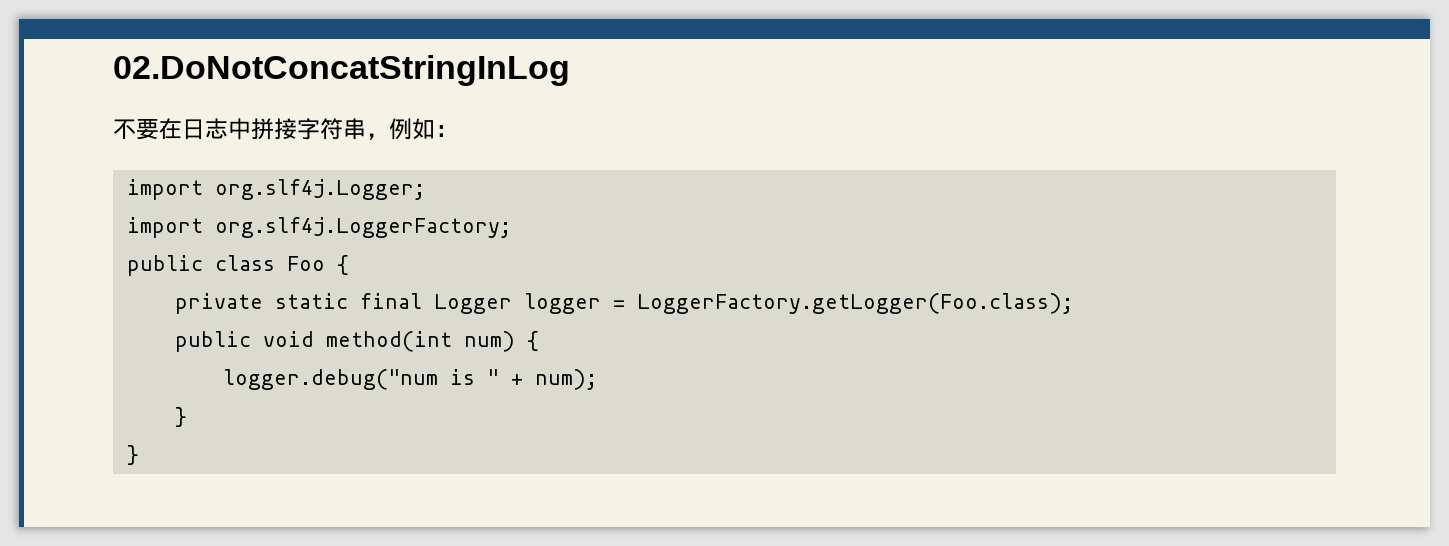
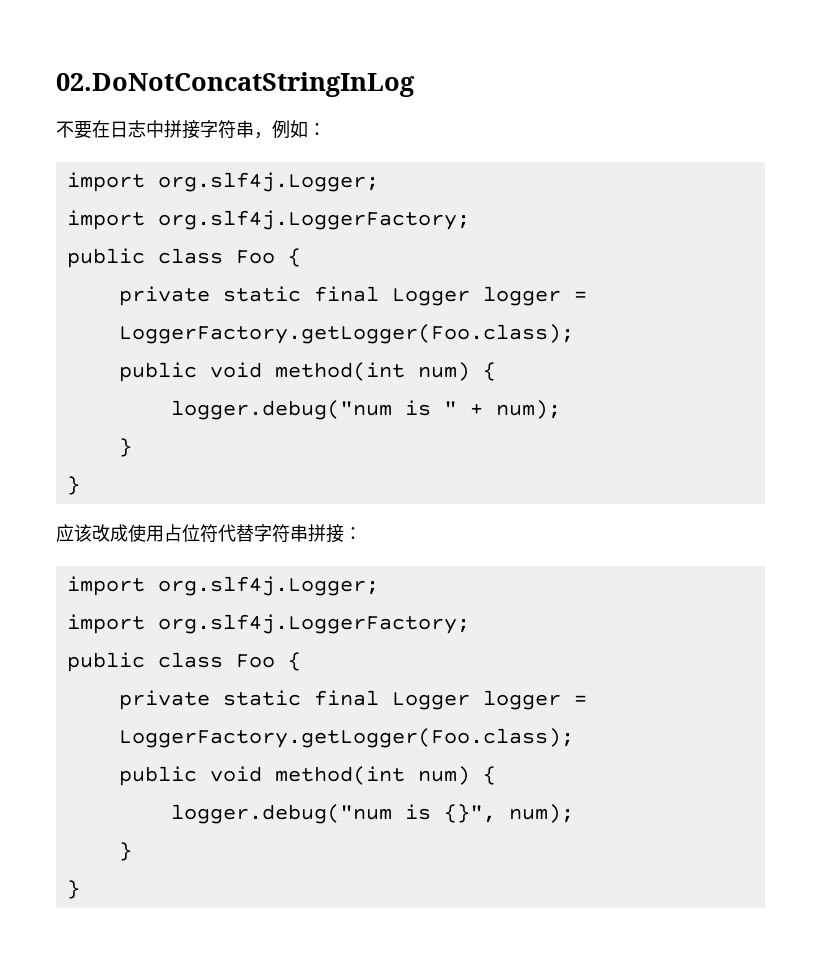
+ 应该改成使用占位符代替字符串拼接：
+ import org.slf4j.Logger;
+ import org.slf4j.LoggerFactory;
+ public class Foo {
+ private static final Logger logger = LoggerFactory.getLogger(Foo.class);
+ public void method(int num) {
+ logger.debug("num is {}", num);
+ }
+ }

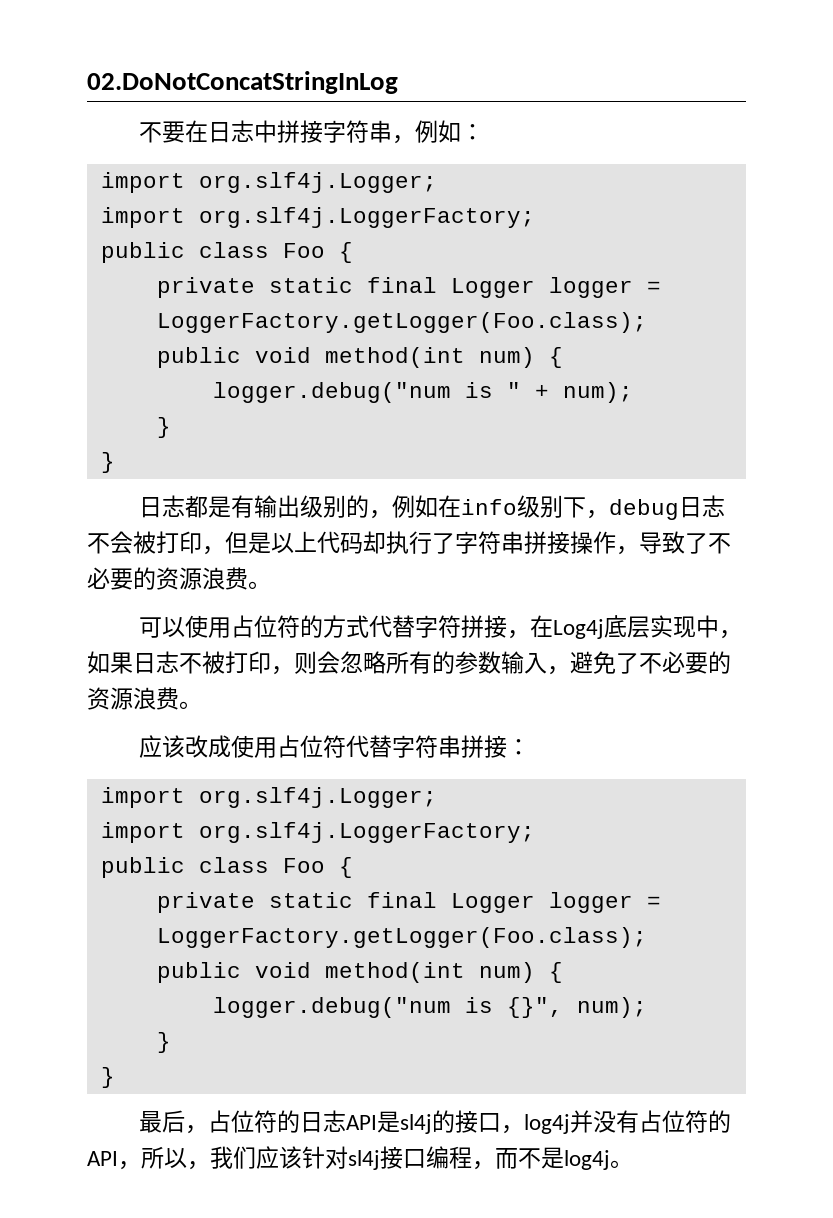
+ 日志都是有输出级别的，例如在info级别下，debug日志不会被打印，但是以上代码却执行了字符串拼接操作，导致了不必要的资源浪费。
+ 可以使用占位符的方式代替字符拼接，在Log4j底层实现中，如果日志不被打印，则会忽略所有的参数输入，避免了不必要的资源浪费。
+ 最后，占位符的日志API是sl4j的接口，log4j并没有占位符的API，所以，我们应该针对sl4j接口编程，而不是log4j。

